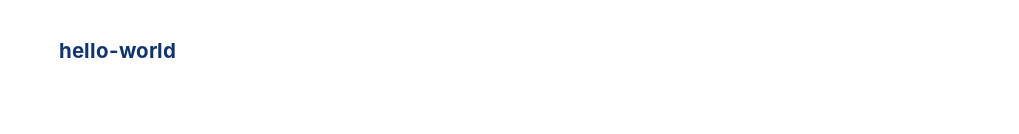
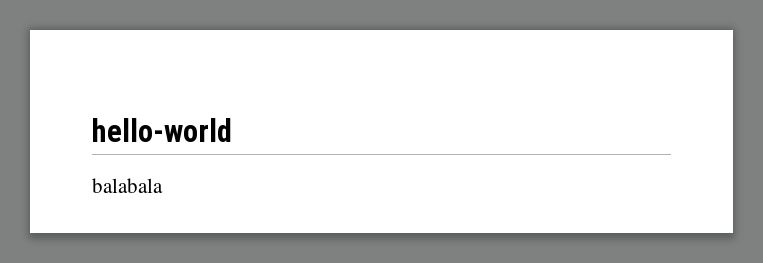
+ balabala

